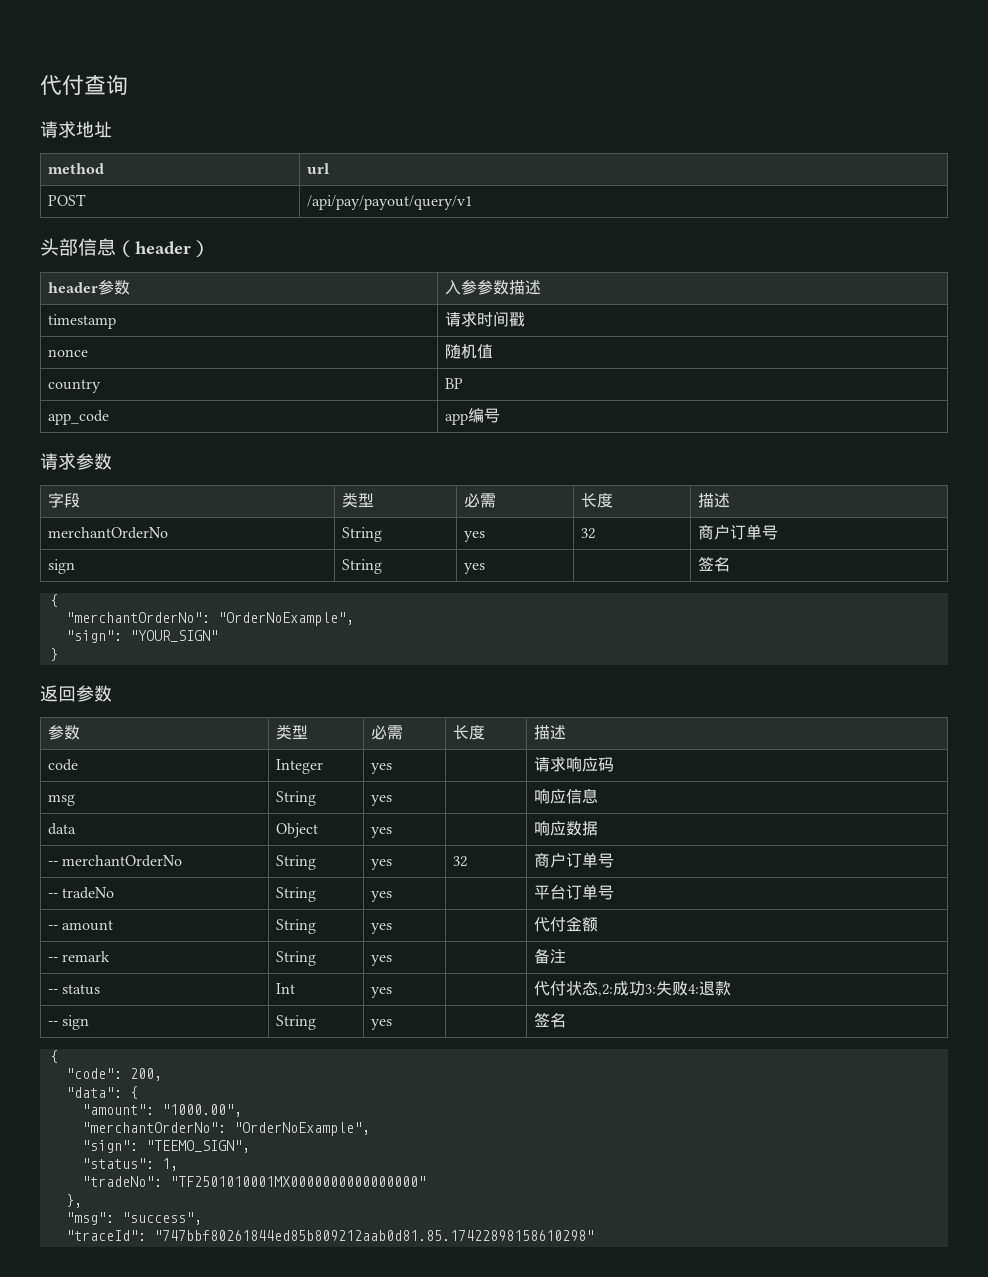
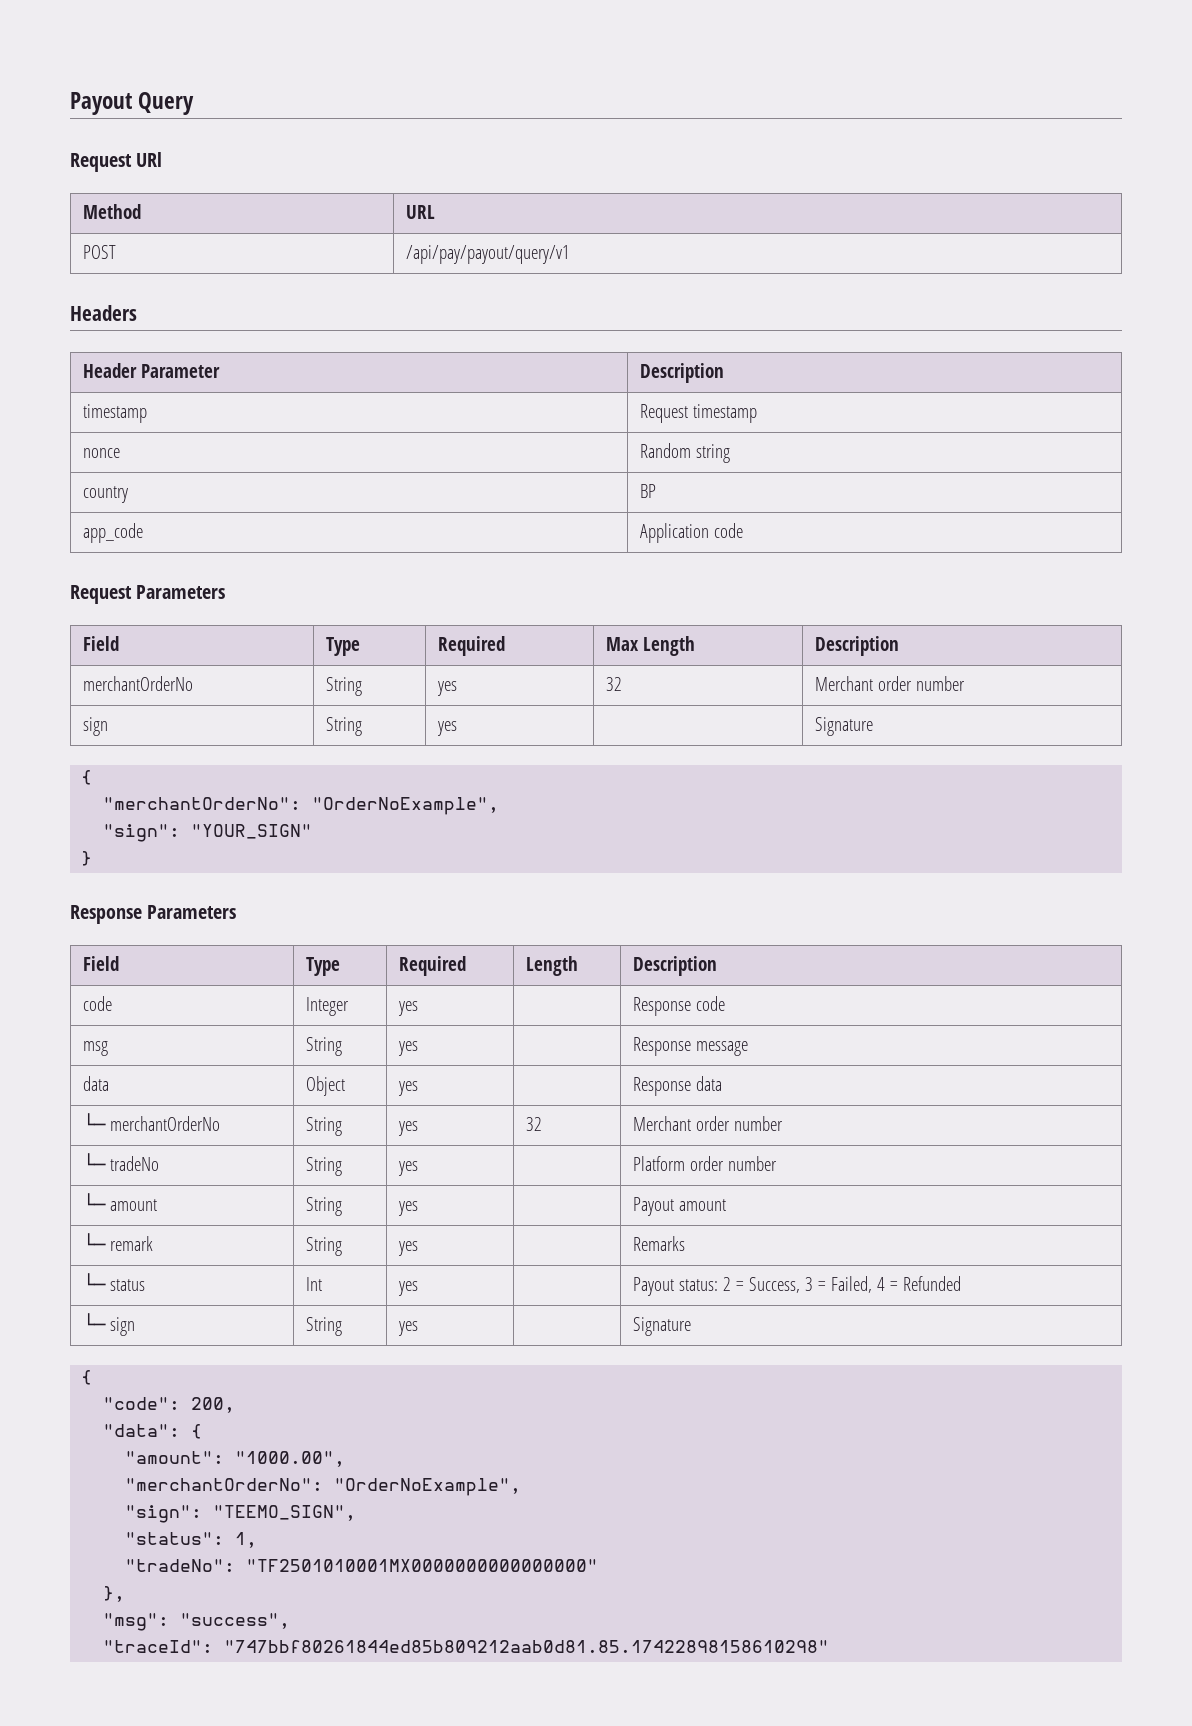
- 代付查询
- 请求地址
- method | url
+ Payout Query
+ Request URl
+ Method | URL
  POST | /api/pay/payout/query/v1
- 头部信息（header）
- header参数 | 入参参数描述
+ Headers
+ Header Parameter | Description
- timestamp | 请求时间戳
+ timestamp | Request timestamp
- nonce | 随机值
+ nonce | Random string
- app_code | app编号
- 请求参数
- 字段 | 类型 | 必需 | 长度 | 描述
- merchantOrderNo | String | yes | 32 | 商户订单号
- sign | String | yes | | 签名
+ app_code | Application code
+ Request Parameters
+ Field | Type | Required | Max Length | Description
+ merchantOrderNo | String | yes | 32 | Merchant order number
+ sign | String | yes | | Signature
- 返回参数
- 参数 | 类型 | 必需 | 长度 | 描述
+ Response Parameters
+ Field | Type | Required | Length | Description
- code | Integer | yes | | 请求响应码
+ code | Integer | yes | | Response code
- msg | String | yes | | 响应信息
+ msg | String | yes | | Response message
- data | Object | yes | | 响应数据
- -- merchantOrderNo | String | yes | 32 | 商户订单号
- -- tradeNo | String | yes | | 平台订单号
- -- amount | String | yes | | 代付金额
- -- remark | String | yes | | 备注
- -- status | Int | yes | | 代付状态,2:成功3:失败4:退款
- -- sign | String | yes | | 签名
+ data | Object | yes | | Response data
+ └─ merchantOrderNo | String | yes | 32 | Merchant order number
+ └─ tradeNo | String | yes | | Platform order number
+ └─ amount | String | yes | | Payout amount
+ └─ remark | String | yes | | Remarks
+ └─ status | Int | yes | | Payout status: 2 = Success, 3 = Failed, 4 = Refunded
+ └─ sign | String | yes | | Signature

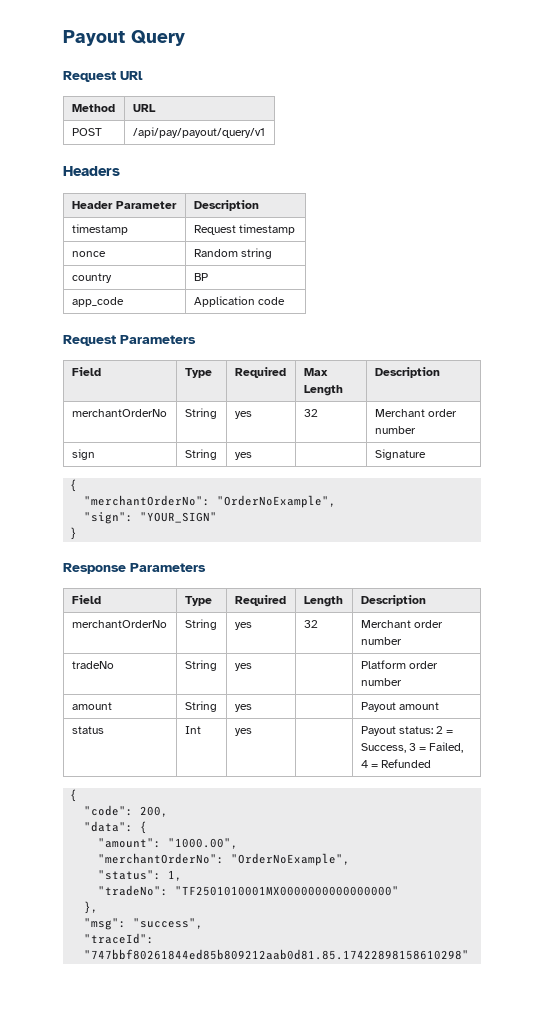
  Field | Type | Required | Length | Description
- code | Integer | yes | | Response code
- msg | String | yes | | Response message
- data | Object | yes | | Response data
- └─ merchantOrderNo | String | yes | 32 | Merchant order number
- └─ tradeNo | String | yes | | Platform order number
+ merchantOrderNo | String | yes | 32 | Merchant order number
+ tradeNo | String | yes | | Platform order number
- └─ amount | String | yes | | Payout amount
+ amount | String | yes | | Payout amount
- └─ remark | String | yes | | Remarks
- └─ status | Int | yes | | Payout status: 2 = Success, 3 = Failed, 4 = Refunded
+ status | Int | yes | | Payout status: 2 = Success, 3 = Failed, 4 = Refunded
- └─ sign | String | yes | | Signature
- "sign": "TEEMO_SIGN",

